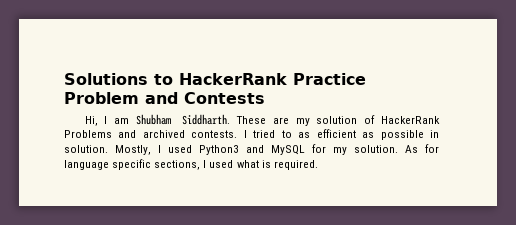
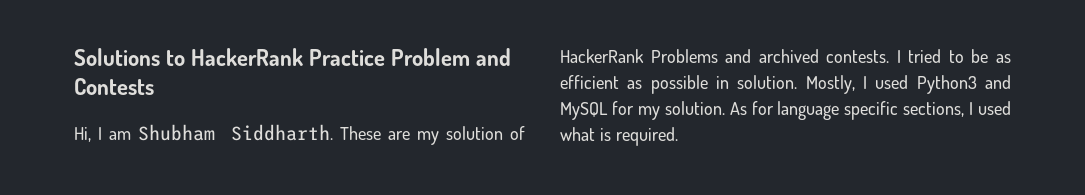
- I tried to as efficient as possible in solution.
+ I tried to be as efficient as possible in solution.

